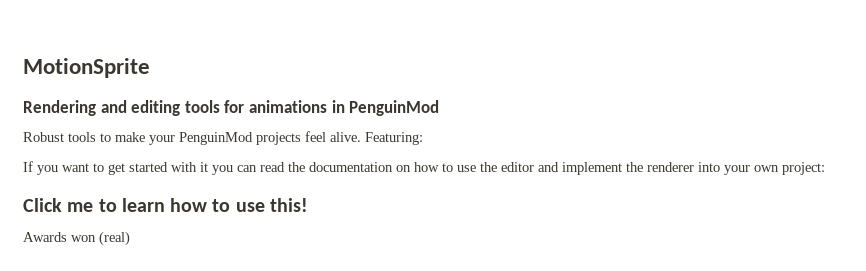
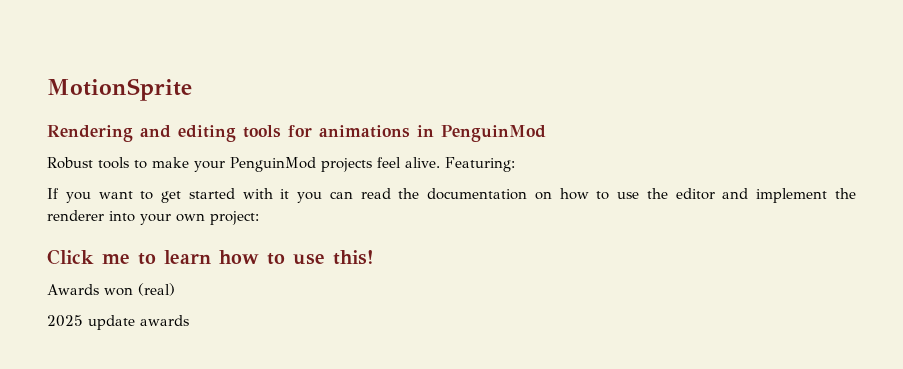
+ 2025 update awards

